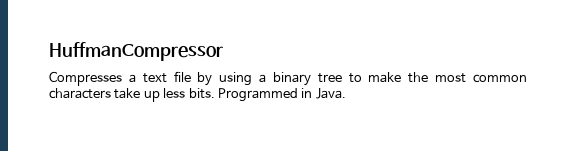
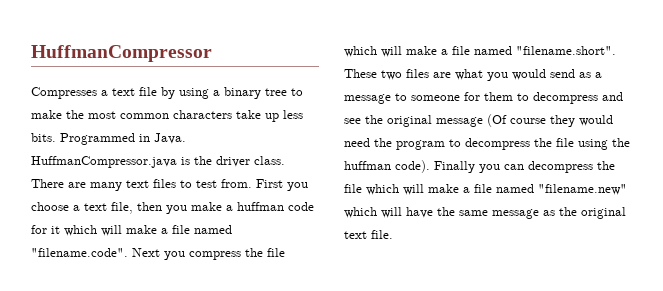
+ HuffmanCompressor.java is the driver class. There are many text files to test from. First you choose a text file, then you make a huffman code for it which will make a file named "filename.code". Next you compress the file which will make a file named "filename.short". These two files are what you would send as a message to someone for them to decompress and see the original message (Of course they would need the program to decompress the file using the huffman code). Finally you can decompress the file which will make a file named "filename.new" which will have the same message as the original text file.

